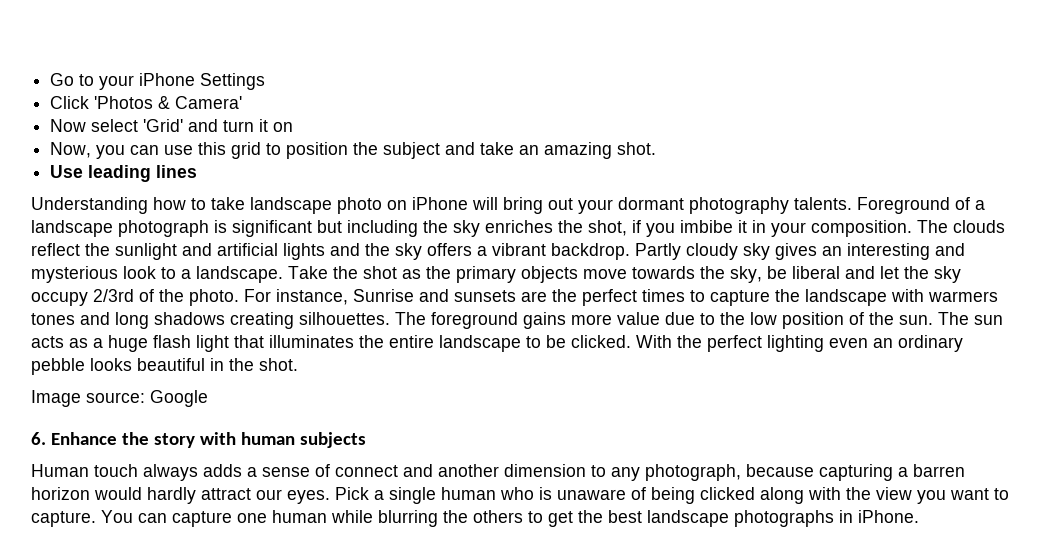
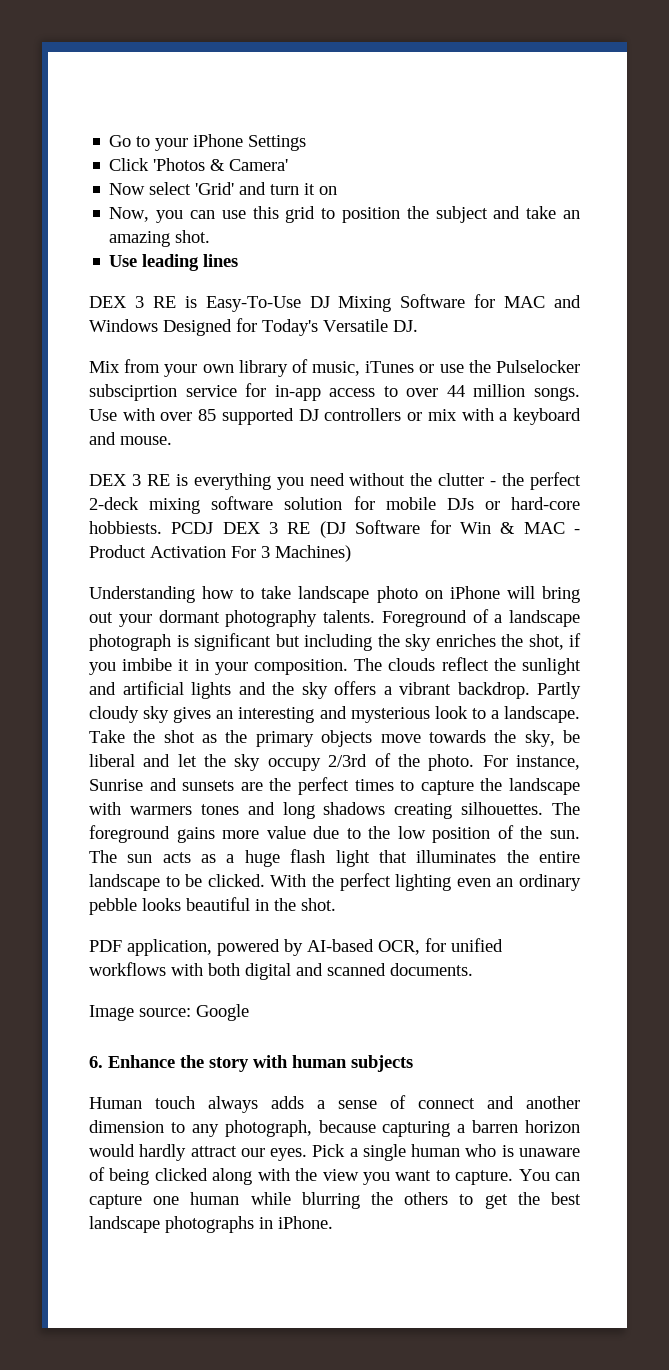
+ DEX 3 RE is Easy-To-Use DJ Mixing Software for MAC and Windows Designed for Today's Versatile DJ.
+ Mix from your own library of music, iTunes or use the Pulselocker subsciprtion service for in-app access to over 44 million songs. Use with over 85 supported DJ controllers or mix with a keyboard and mouse.
+ DEX 3 RE is everything you need without the clutter - the perfect 2-deck mixing software solution for mobile DJs or hard-core hobbiests. PCDJ DEX 3 RE (DJ Software for Win & MAC - Product Activation For 3 Machines)
+ PDF application, powered by AI-based OCR, for unified workflows with both digital and scanned documents.

